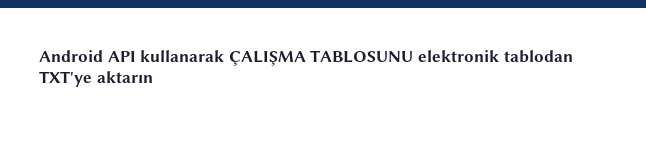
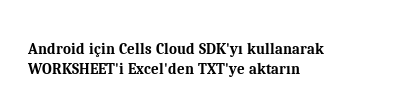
- Android API kullanarak ÇALIŞMA TABLOSUNU elektronik tablodan TXT'ye aktarın
+ Android için Cells Cloud SDK'yı kullanarak WORKSHEET'i Excel'den TXT'ye aktarın

